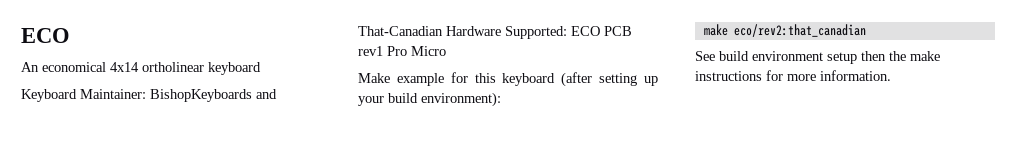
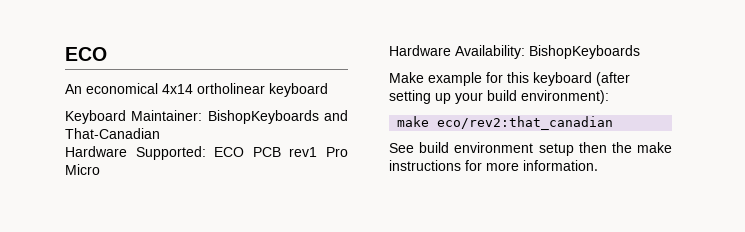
- Keyboard Maintainer: BishopKeyboards and That-Canadian Hardware Supported: ECO PCB rev1 Pro Micro
+ Keyboard Maintainer: BishopKeyboards and That-Canadian
+ Hardware Supported: ECO PCB rev1 Pro Micro
+ Hardware Availability: BishopKeyboards

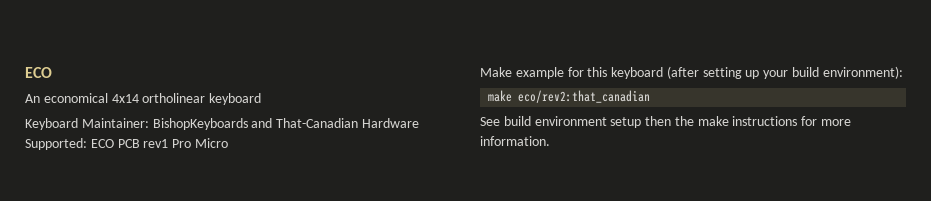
- Keyboard Maintainer: BishopKeyboards and That-Canadian
- Hardware Supported: ECO PCB rev1 Pro Micro
+ Keyboard Maintainer: BishopKeyboards and That-Canadian Hardware Supported: ECO PCB rev1 Pro Micro
- Hardware Availability: BishopKeyboards

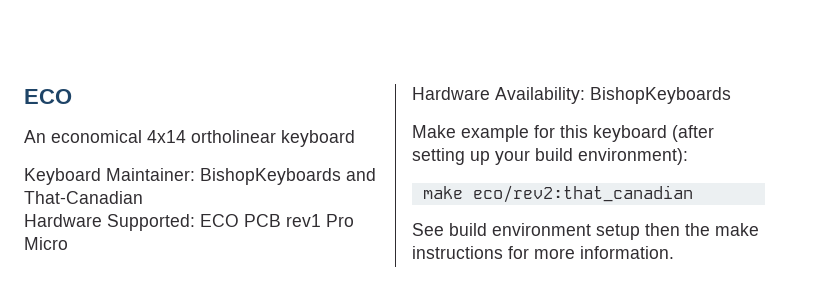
- Keyboard Maintainer: BishopKeyboards and That-Canadian Hardware Supported: ECO PCB rev1 Pro Micro
+ Keyboard Maintainer: BishopKeyboards and That-Canadian
+ Hardware Supported: ECO PCB rev1 Pro Micro
+ Hardware Availability: BishopKeyboards

